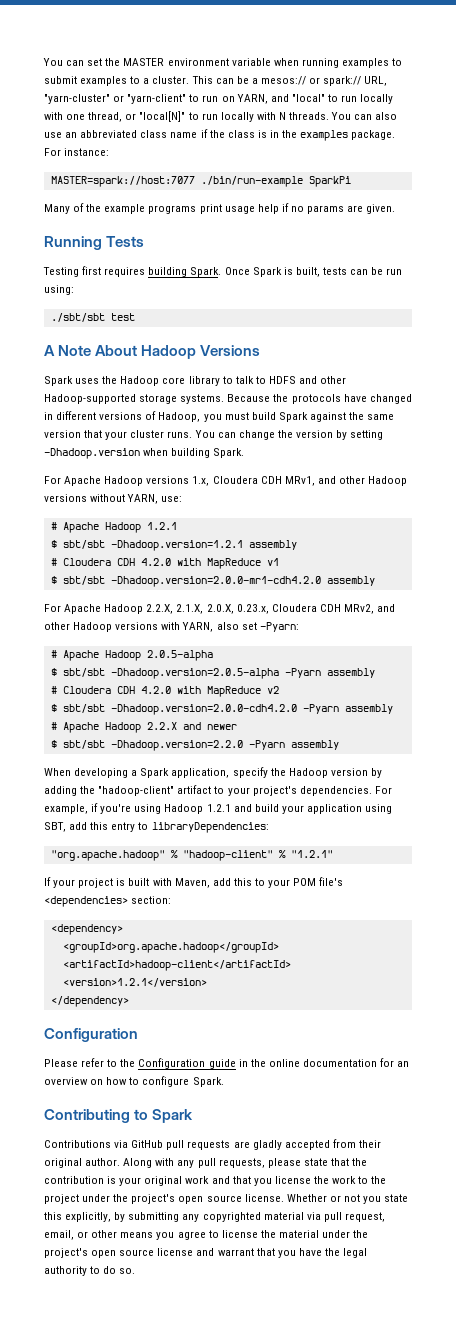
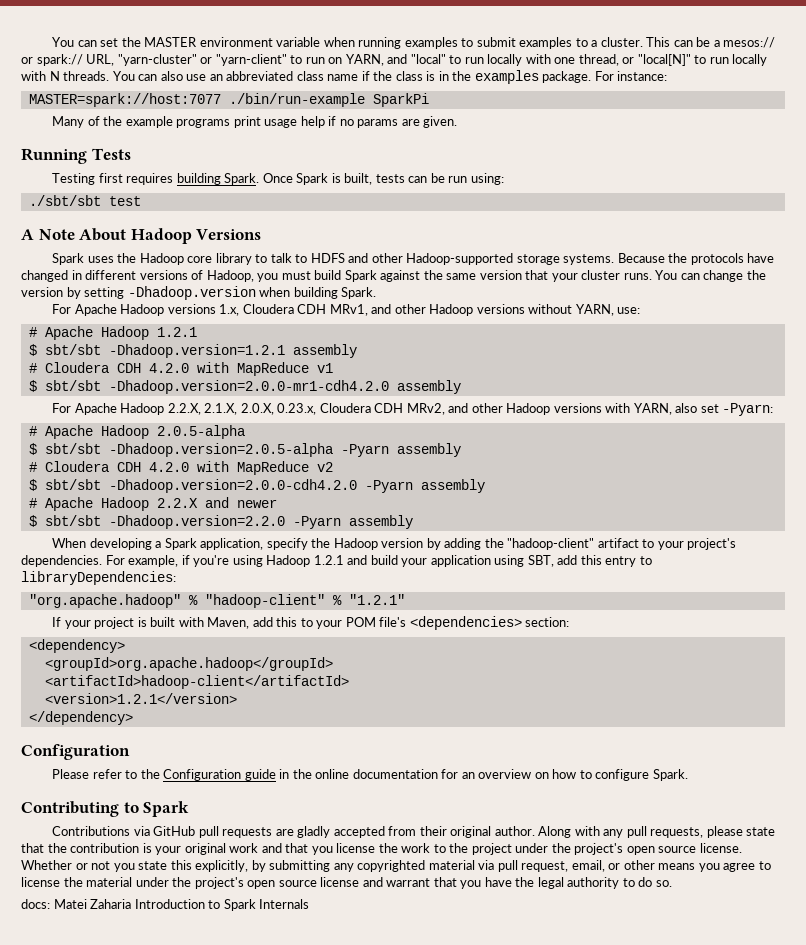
+ docs: Matei Zaharia Introduction to Spark Internals

